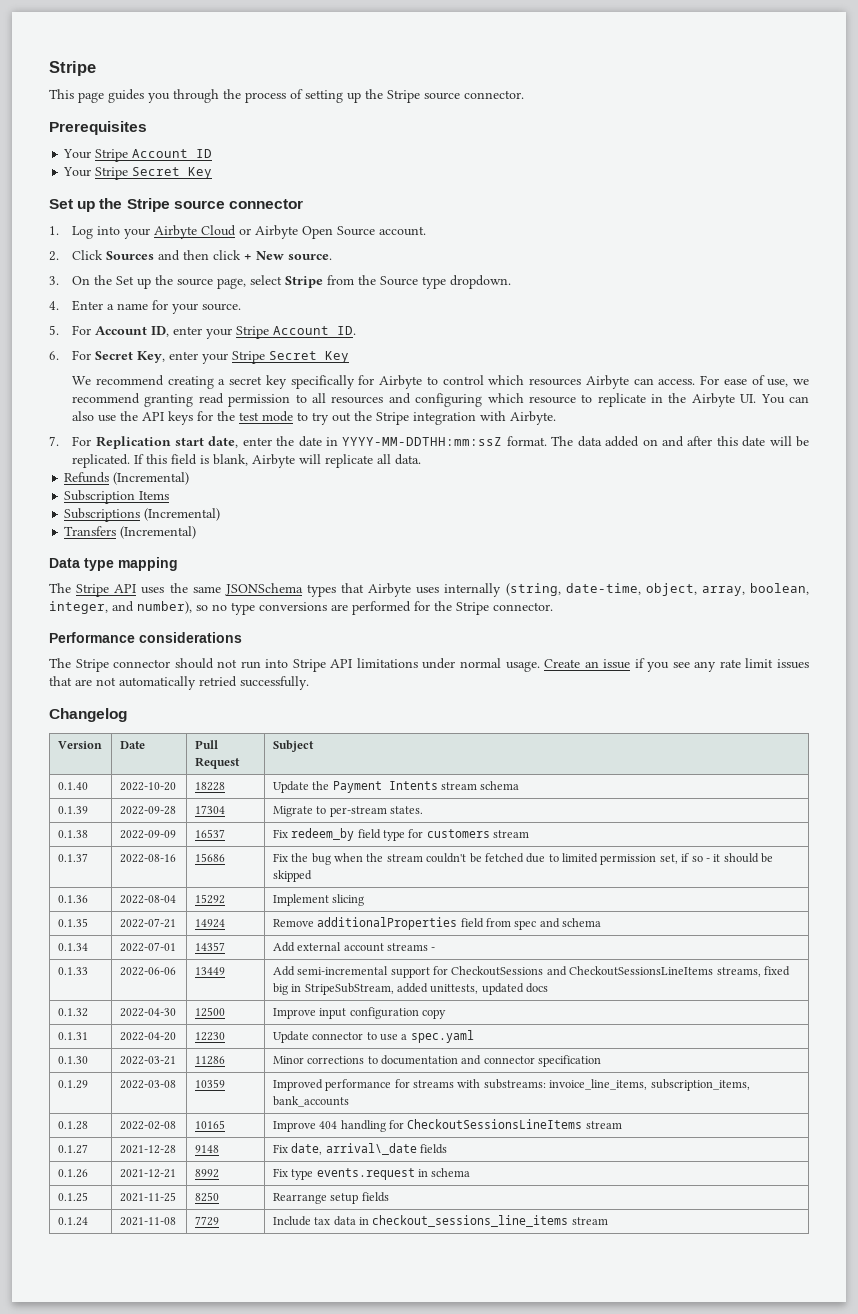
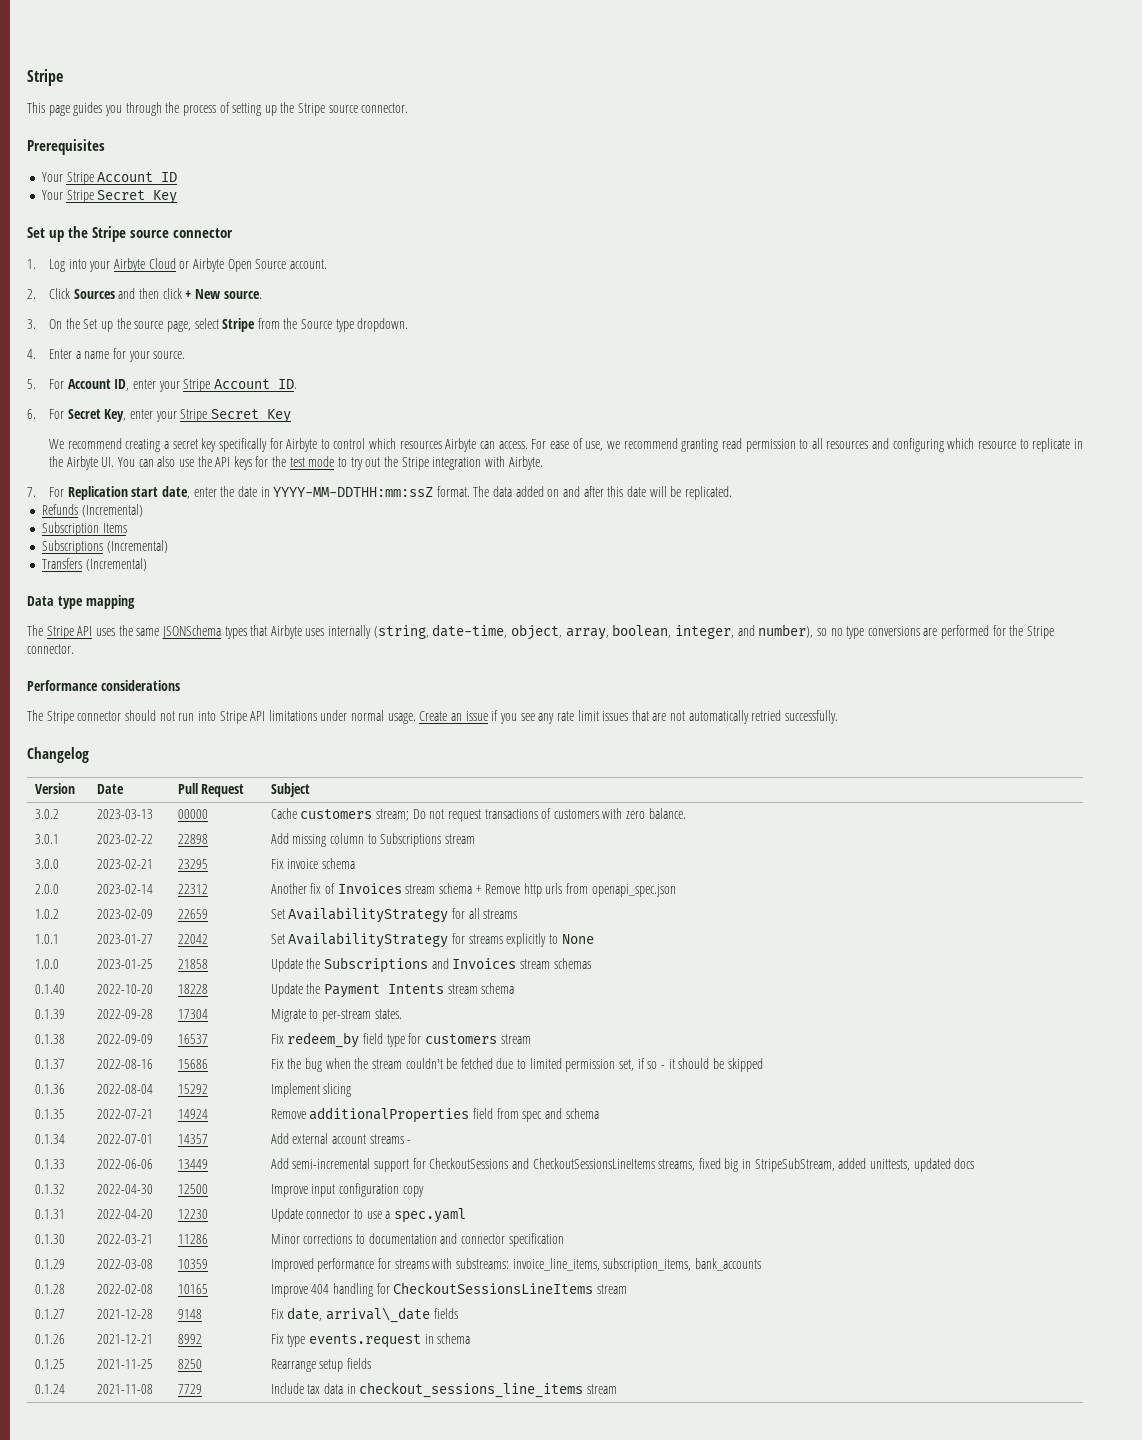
- If this field is blank, Airbyte will replicate all data.
+ 3.0.2 | 2023-03-13 | 00000 | Cache customers stream; Do not request transactions of customers with zero balance.
+ 3.0.1 | 2023-02-22 | 22898 | Add missing column to Subscriptions stream
+ 3.0.0 | 2023-02-21 | 23295 | Fix invoice schema
+ 2.0.0 | 2023-02-14 | 22312 | Another fix of Invoices stream schema + Remove http urls from openapi_spec.json
+ 1.0.2 | 2023-02-09 | 22659 | Set AvailabilityStrategy for all streams
+ 1.0.1 | 2023-01-27 | 22042 | Set AvailabilityStrategy for streams explicitly to None
+ 1.0.0 | 2023-01-25 | 21858 | Update the Subscriptions and Invoices stream schemas

